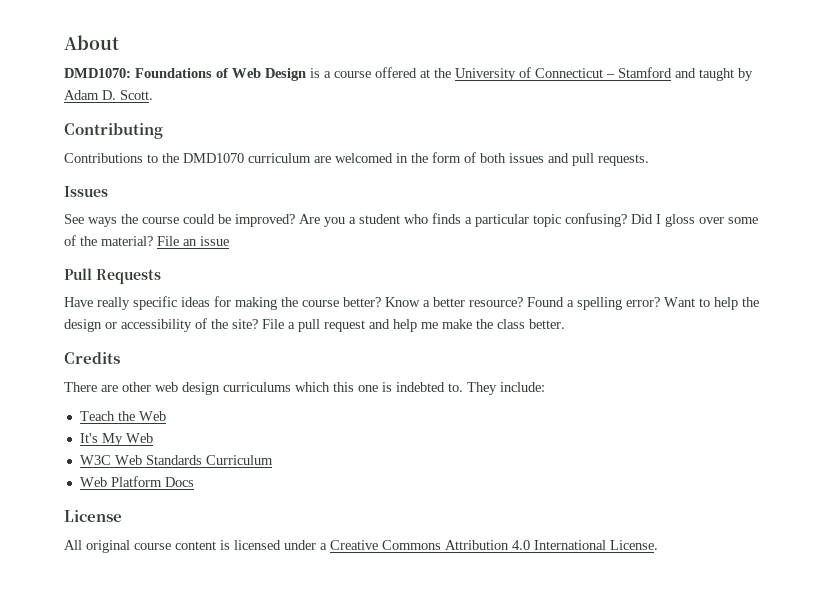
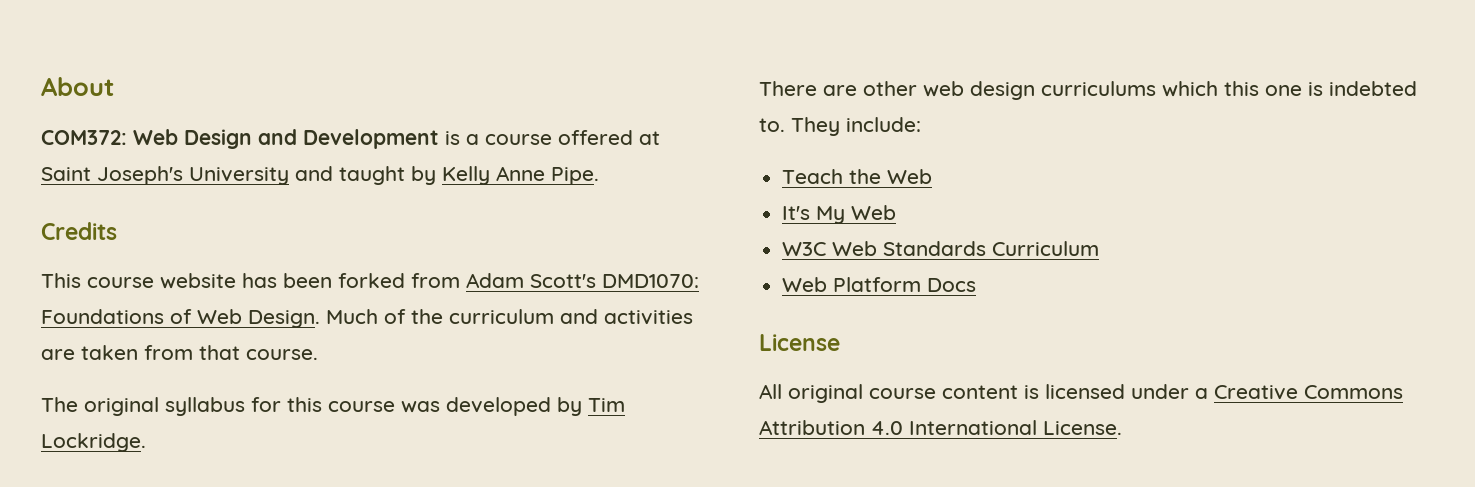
- DMD1070: Foundations of Web Design is a course offered at the University of Connecticut – Stamford and taught by Adam D. Scott.
- Contributing
- Contributions to the DMD1070 curriculum are welcomed in the form of both issues and pull requests.
- Issues
- See ways the course could be improved? Are you a student who finds a particular topic confusing? Did I gloss over some of the material? File an issue
- Pull Requests
- Have really specific ideas for making the course better? Know a better resource? Found a spelling error? Want to help the design or accessibility of the site? File a pull request and help me make the class better.
+ COM372: Web Design and Development is a course offered at Saint Joseph's University and taught by Kelly Anne Pipe.
  Credits
+ This course website has been forked from Adam Scott's DMD1070: Foundations of Web Design. Much of the curriculum and activities are taken from that course.
+ The original syllabus for this course was developed by Tim Lockridge.

